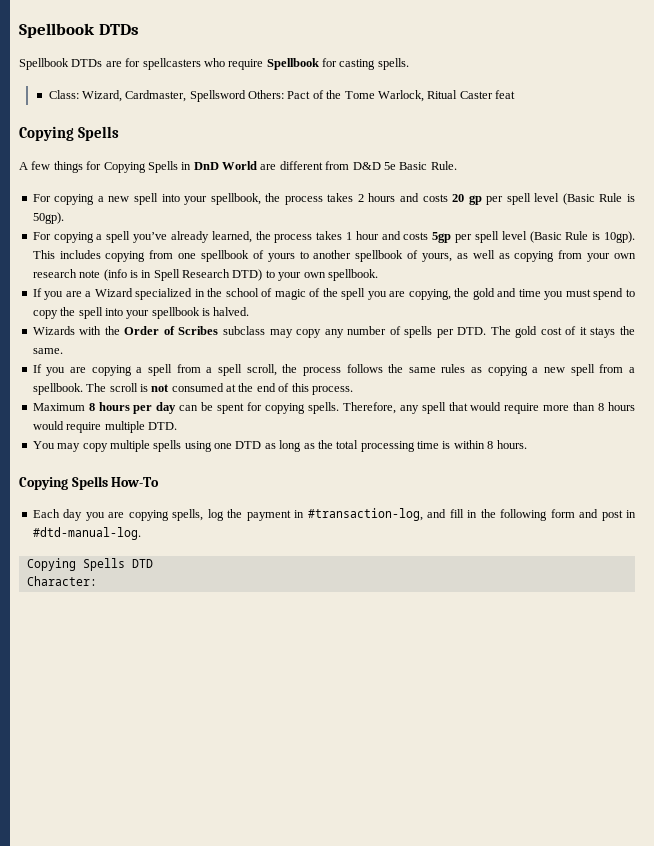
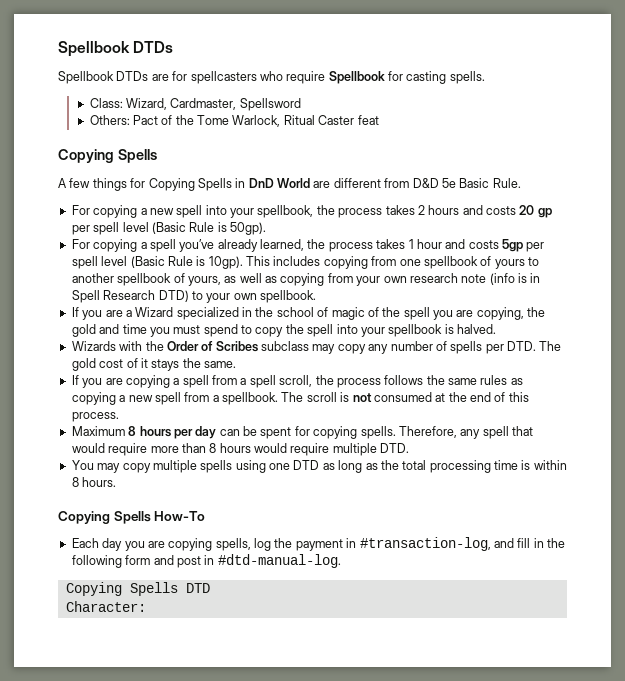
- Class: Wizard, Cardmaster, Spellsword Others: Pact of the Tome Warlock, Ritual Caster feat
+ Class: Wizard, Cardmaster, Spellsword
+ Others: Pact of the Tome Warlock, Ritual Caster feat

